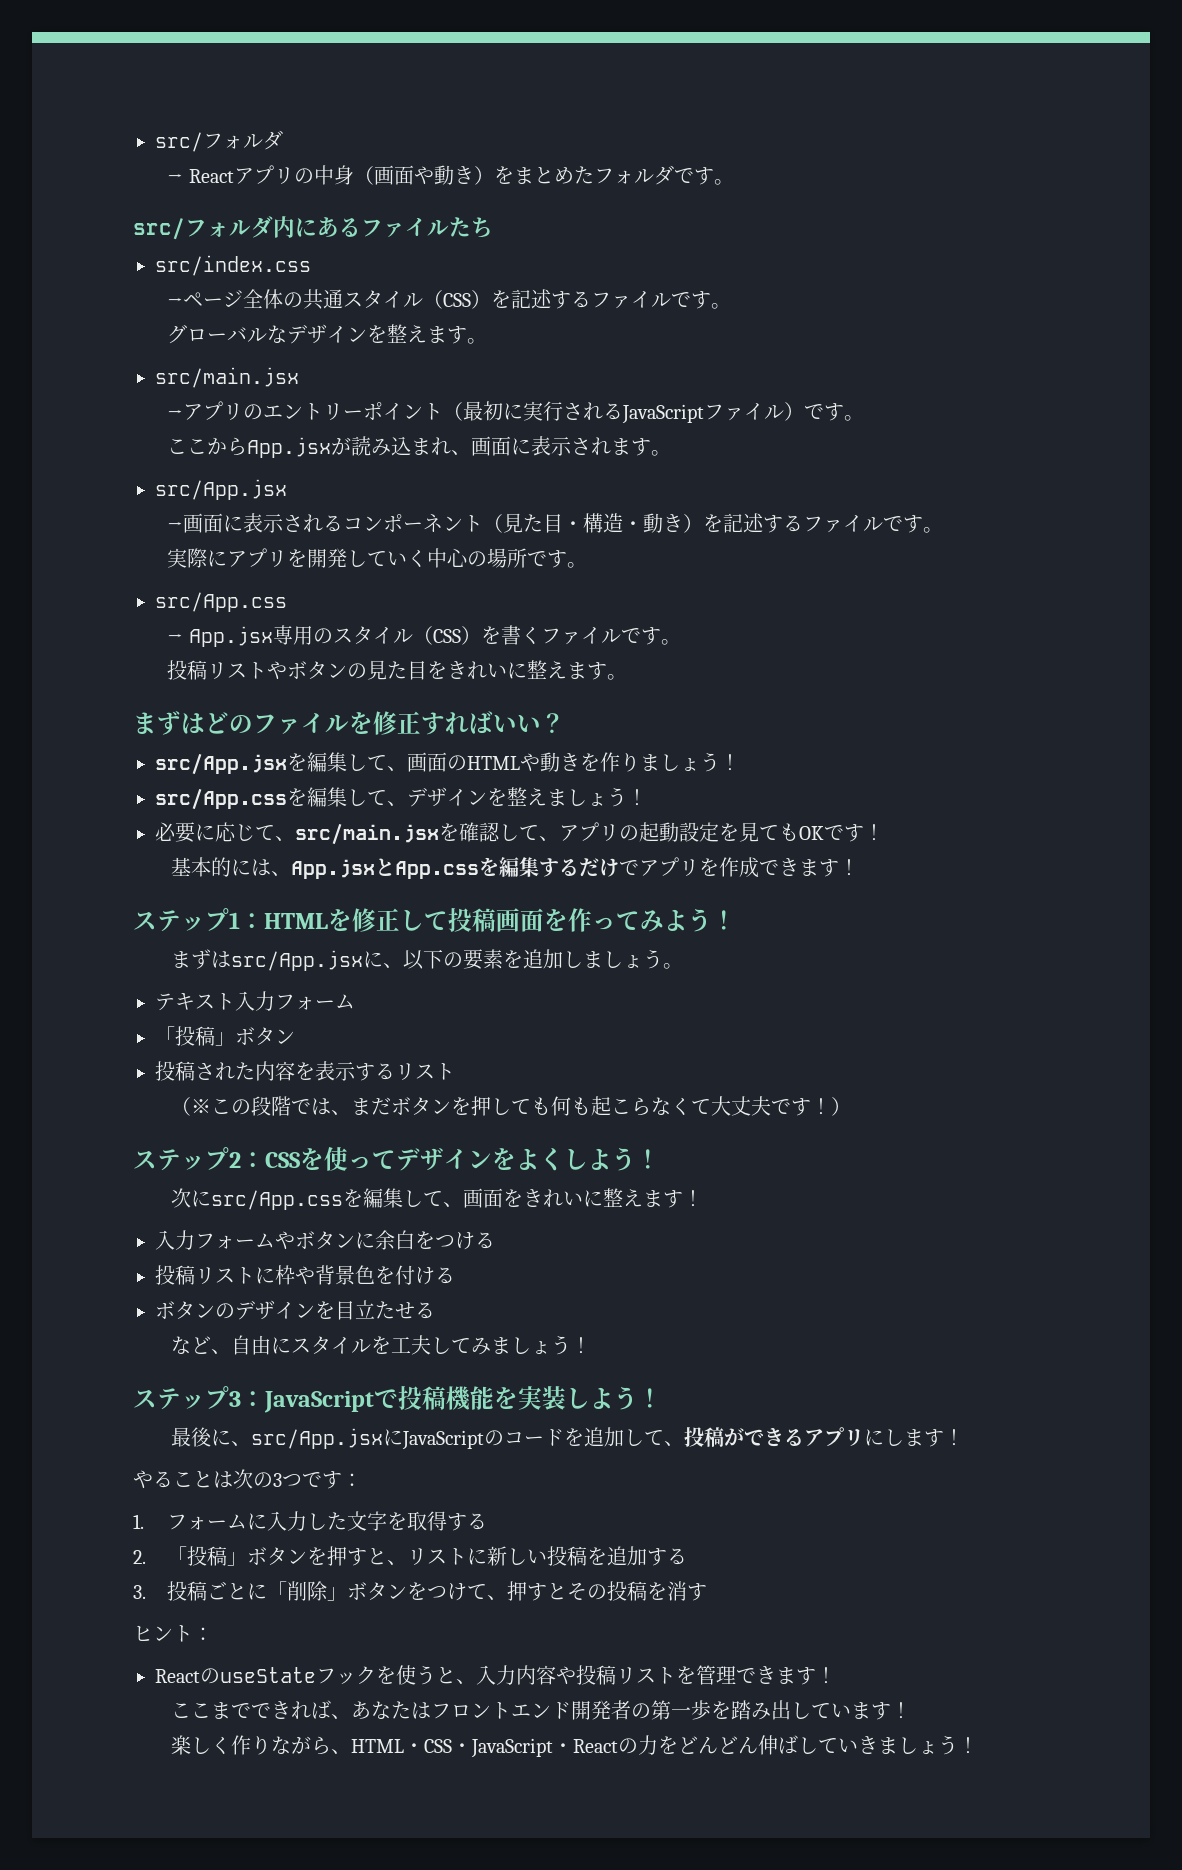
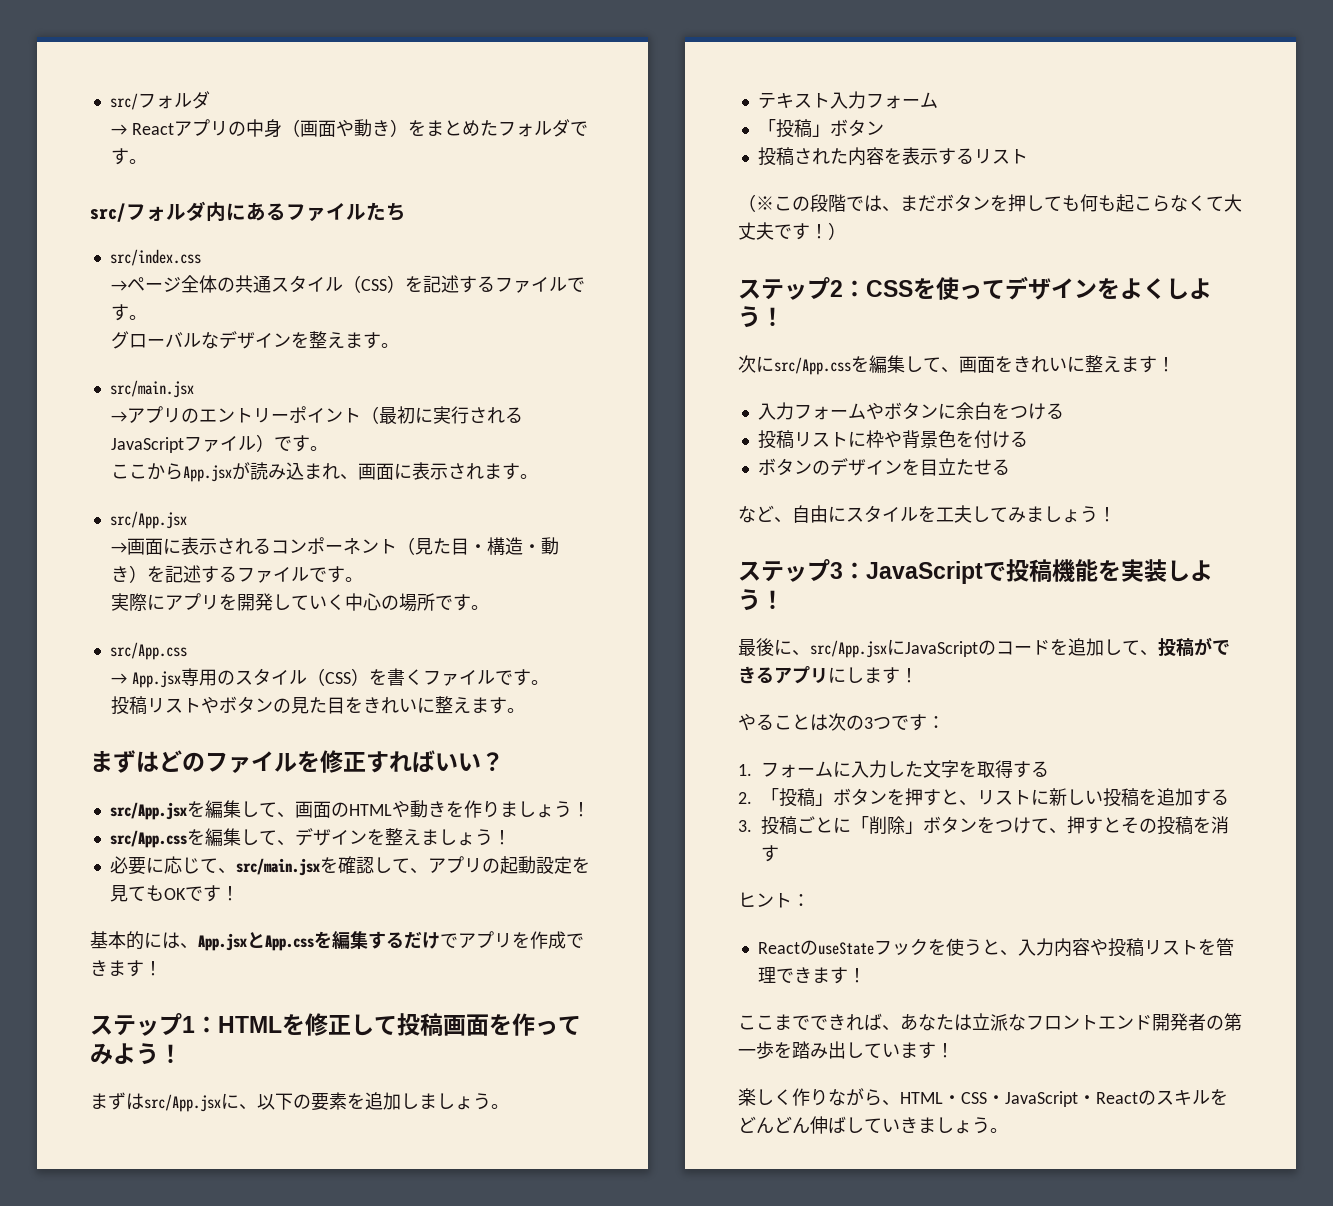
- ここまでできれば、あなたはフロントエンド開発者の第一歩を踏み出しています！
+ ここまでできれば、あなたは立派なフロントエンド開発者の第一歩を踏み出しています！
- 楽しく作りながら、HTML・CSS・JavaScript・Reactの力をどんどん伸ばしていきましょう！
+ 楽しく作りながら、HTML・CSS・JavaScript・Reactのスキルをどんどん伸ばしていきましょう。

